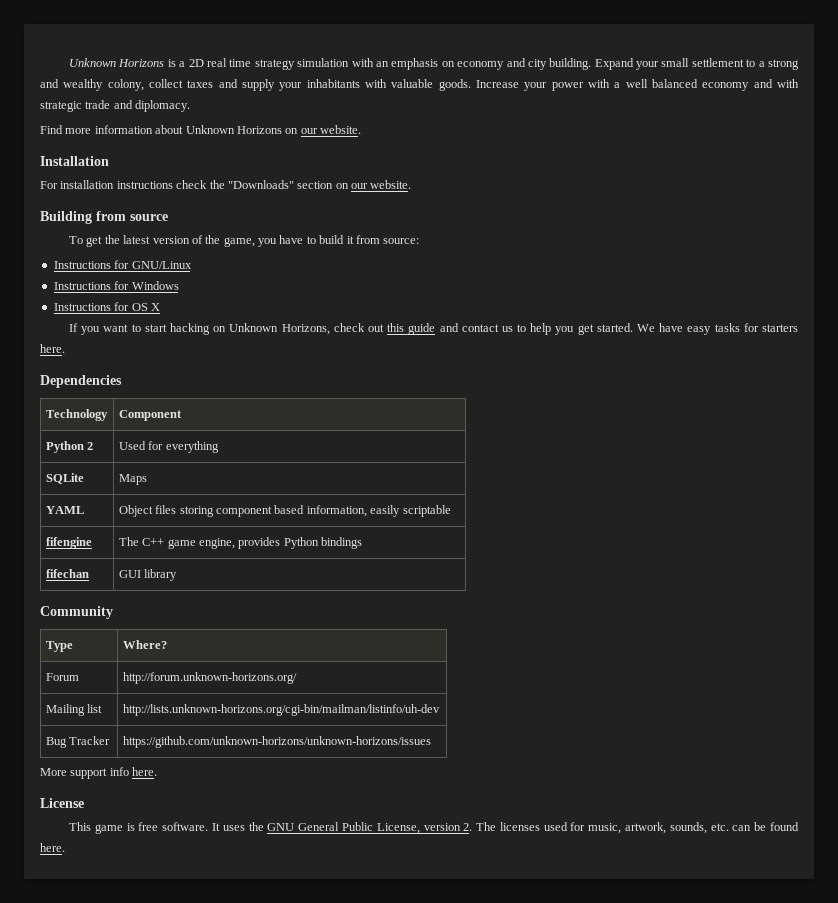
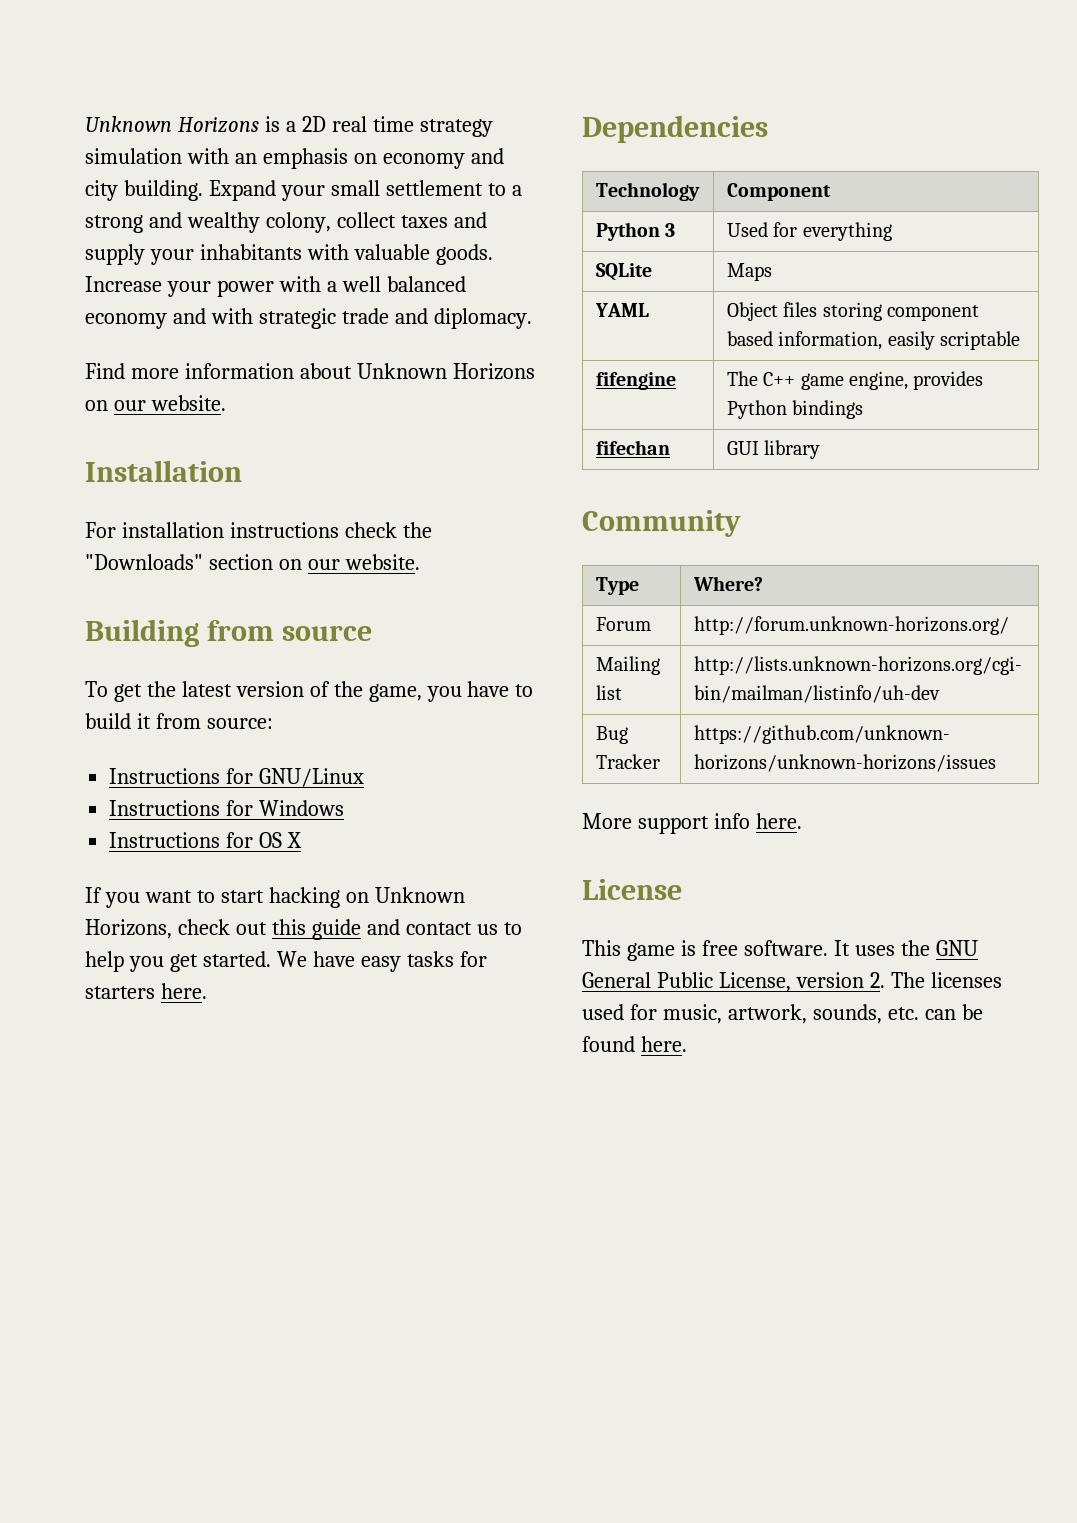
- Python 2 | Used for everything
+ Python 3 | Used for everything

